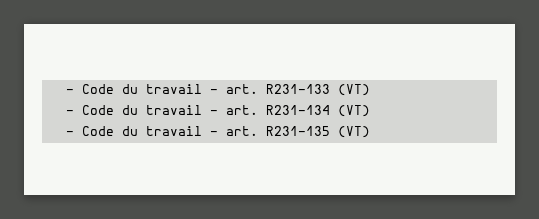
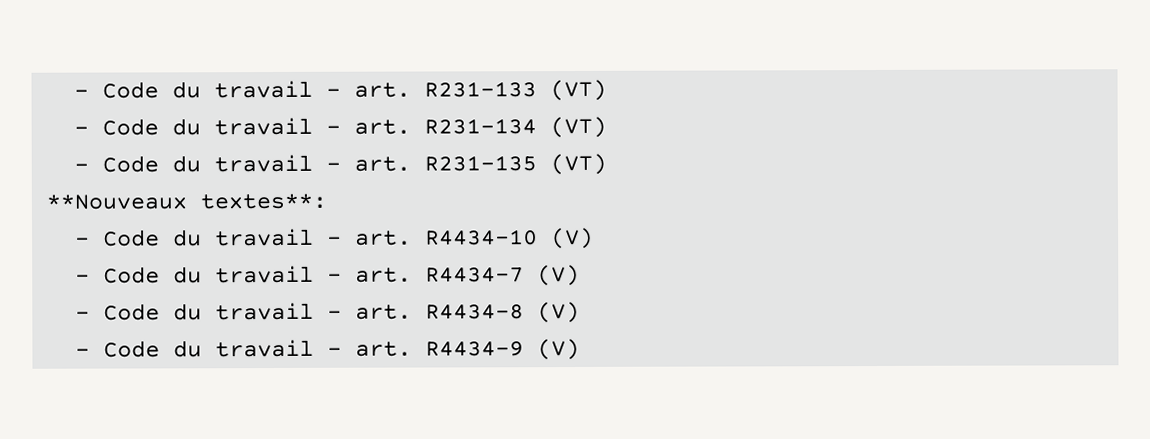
+ **Nouveaux textes**:
+ - Code du travail - art. R4434-10 (V)
+ - Code du travail - art. R4434-7 (V)
+ - Code du travail - art. R4434-8 (V)
+ - Code du travail - art. R4434-9 (V)

